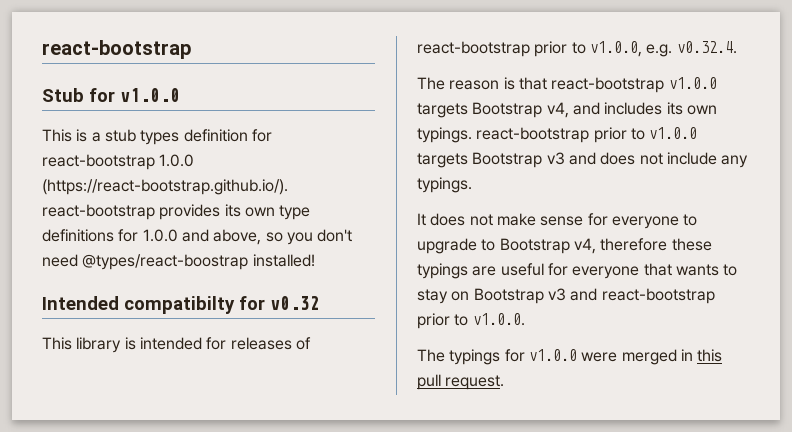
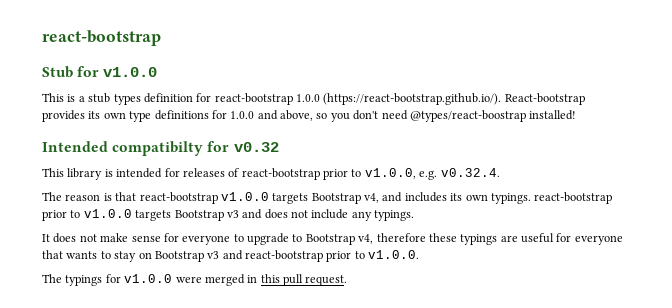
- This is a stub types definition for react-bootstrap 1.0.0 (https://react-bootstrap.github.io/). react-bootstrap provides its own type definitions for 1.0.0 and above, so you don't need @types/react-boostrap installed!
+ This is a stub types definition for react-bootstrap 1.0.0 (https://react-bootstrap.github.io/). React-bootstrap provides its own type definitions for 1.0.0 and above, so you don't need @types/react-boostrap installed!

